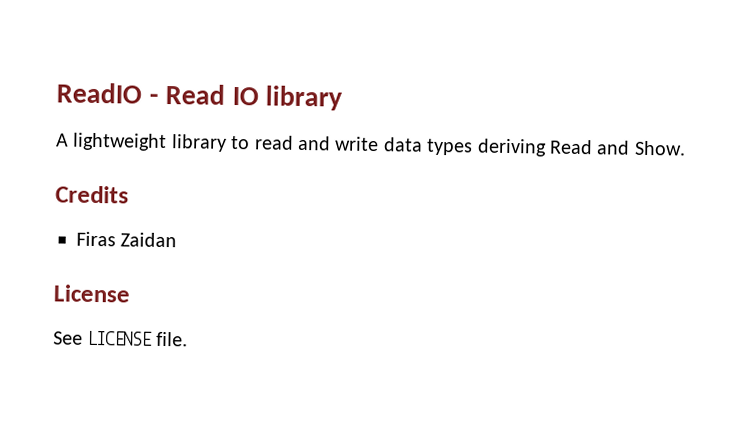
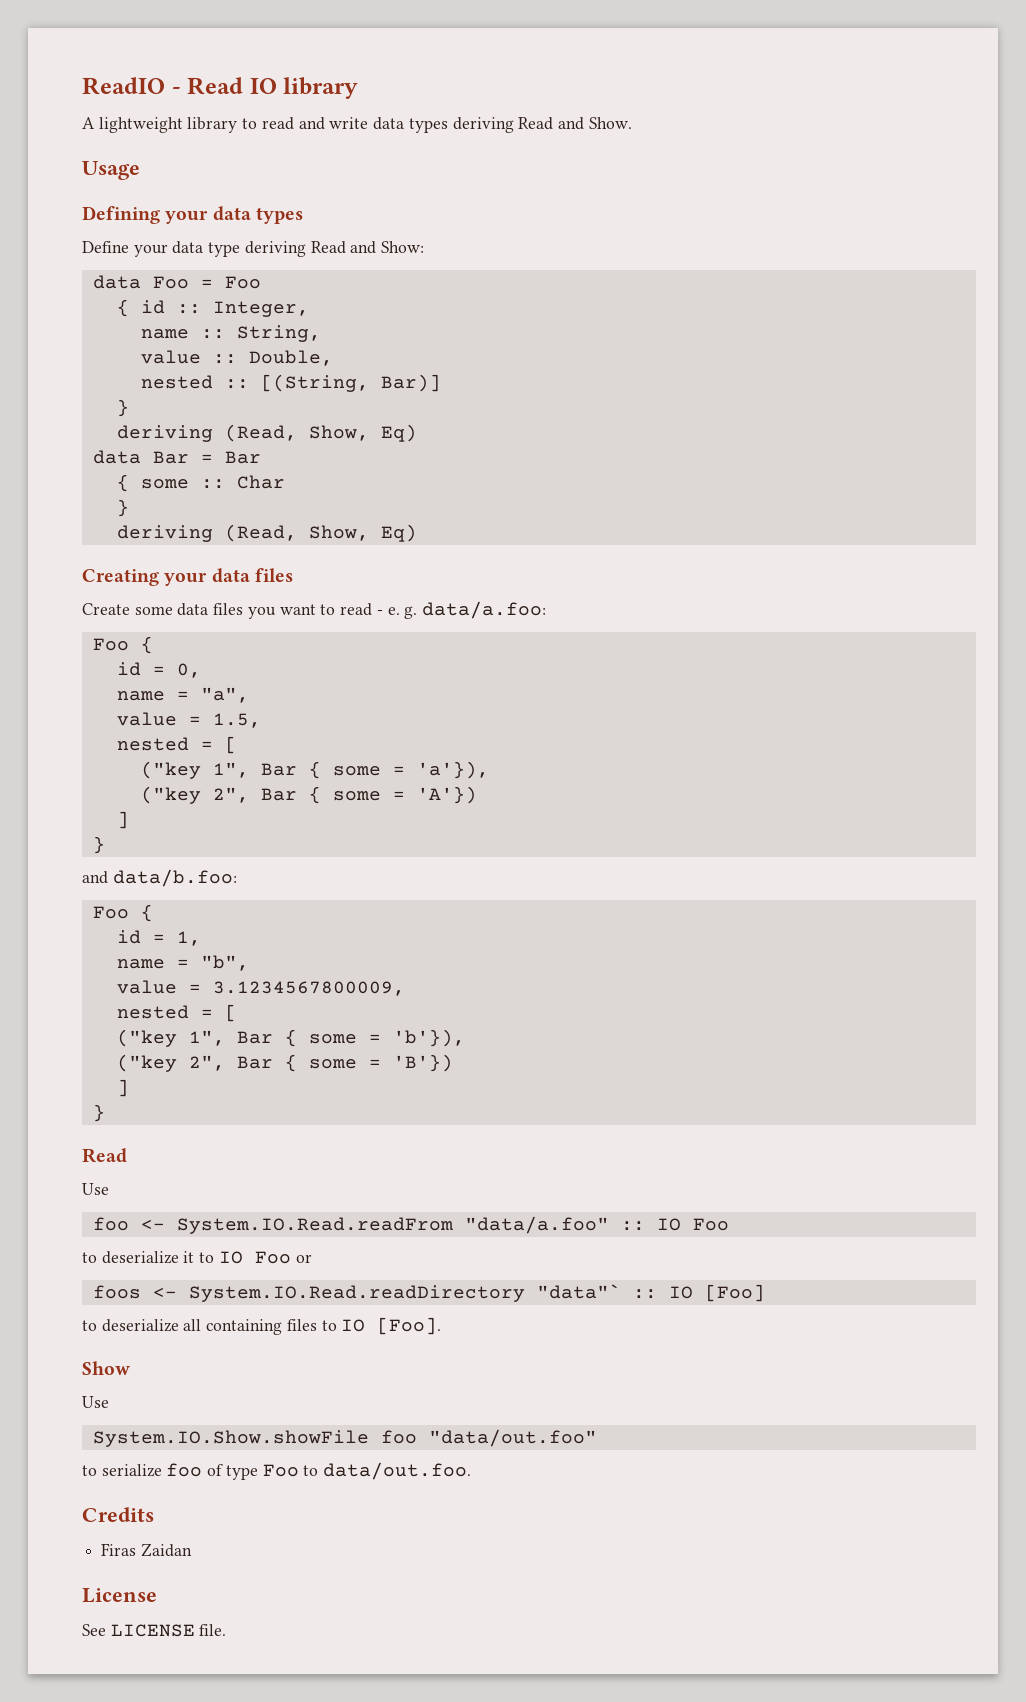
+ Usage
+ Defining your data types
+ Define your data type deriving Read and Show:
+ data Foo = Foo
+ { id :: Integer,
+ name :: String,
+ value :: Double,
+ nested :: [(String, Bar)]
+ }
+ deriving (Read, Show, Eq)
+ data Bar = Bar
+ { some :: Char
+ }
+ deriving (Read, Show, Eq)
+ Creating your data files
+ Create some data files you want to read - e. g. data/a.foo:
+ Foo {
+ id = 0,
+ name = "a",
+ value = 1.5,
+ nested = [
+ ("key 1", Bar { some = 'a'}),
+ ("key 2", Bar { some = 'A'})
+ ]
+ }
+ and data/b.foo:
+ Foo {
+ id = 1,
+ name = "b",
+ value = 3.1234567800009,
+ nested = [
+ ("key 1", Bar { some = 'b'}),
+ ("key 2", Bar { some = 'B'})
+ ]
+ }
+ Read
+ Use
+ foo <- System.IO.Read.readFrom "data/a.foo" :: IO Foo
+ to deserialize it to IO Foo or
+ foos <- System.IO.Read.readDirectory "data"` :: IO [Foo]
+ to deserialize all containing files to IO [Foo].
+ Show
+ Use
+ System.IO.Show.showFile foo "data/out.foo"
+ to serialize foo of type Foo to data/out.foo.

